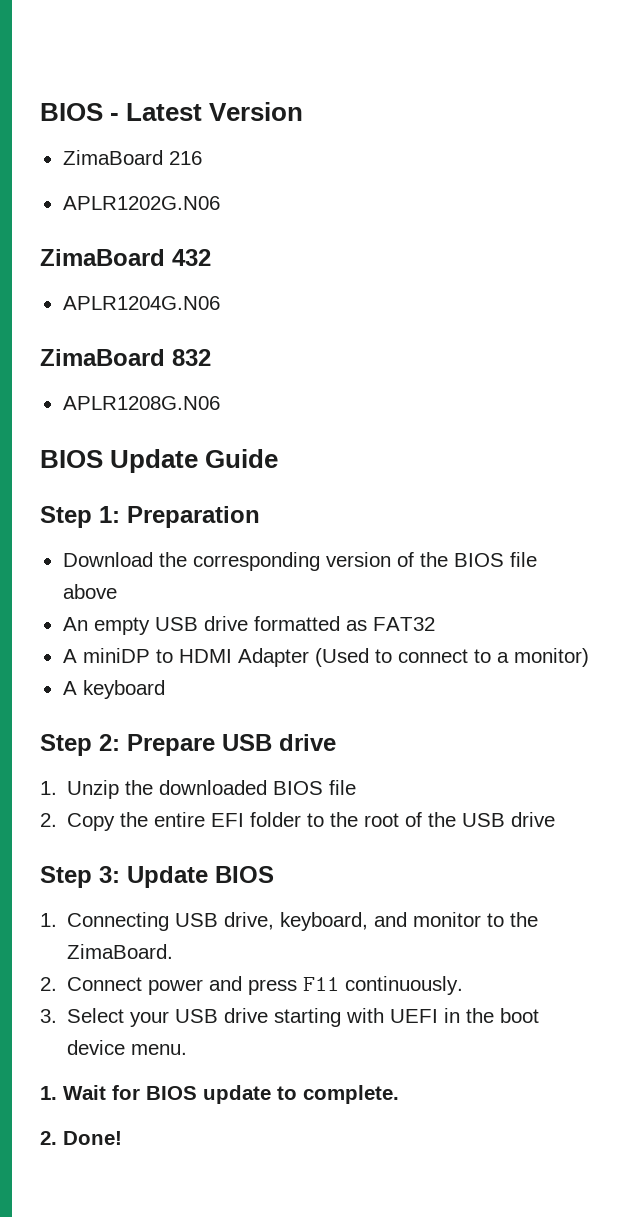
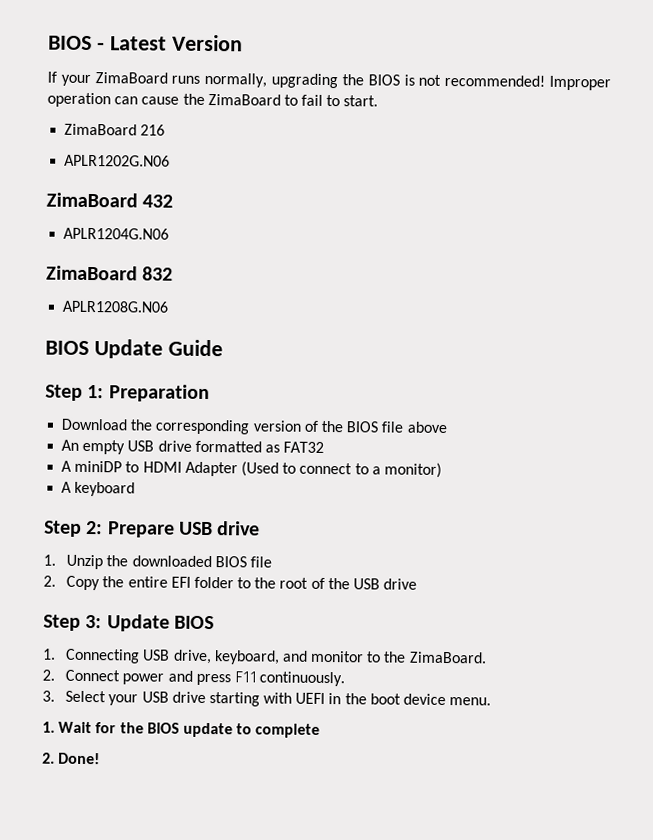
+ If your ZimaBoard runs normally, upgrading the BIOS is not recommended! Improper operation can cause the ZimaBoard to fail to start.
- 1. Wait for BIOS update to complete.
+ 1. Wait for the BIOS update to complete

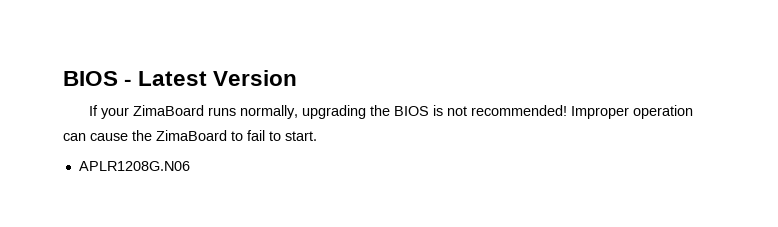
- ZimaBoard 216
- APLR1202G.N06
- ZimaBoard 432
- APLR1204G.N06
- ZimaBoard 832
  APLR1208G.N06
- BIOS Update Guide
- Step 1: Preparation
- Download the corresponding version of the BIOS file above
- An empty USB drive formatted as FAT32
- A miniDP to HDMI Adapter (Used to connect to a monitor)
- A keyboard
- Step 2: Prepare USB drive
- 1. Unzip the downloaded BIOS file
- 2. Copy the entire EFI folder to the root of the USB drive
- Step 3: Update BIOS
- 1. Connecting USB drive, keyboard, and monitor to the ZimaBoard.
- 2. Connect power and press F11 continuously.
- 3. Select your USB drive starting with UEFI in the boot device menu.
- 1. Wait for the BIOS update to complete
- 2. Done!

